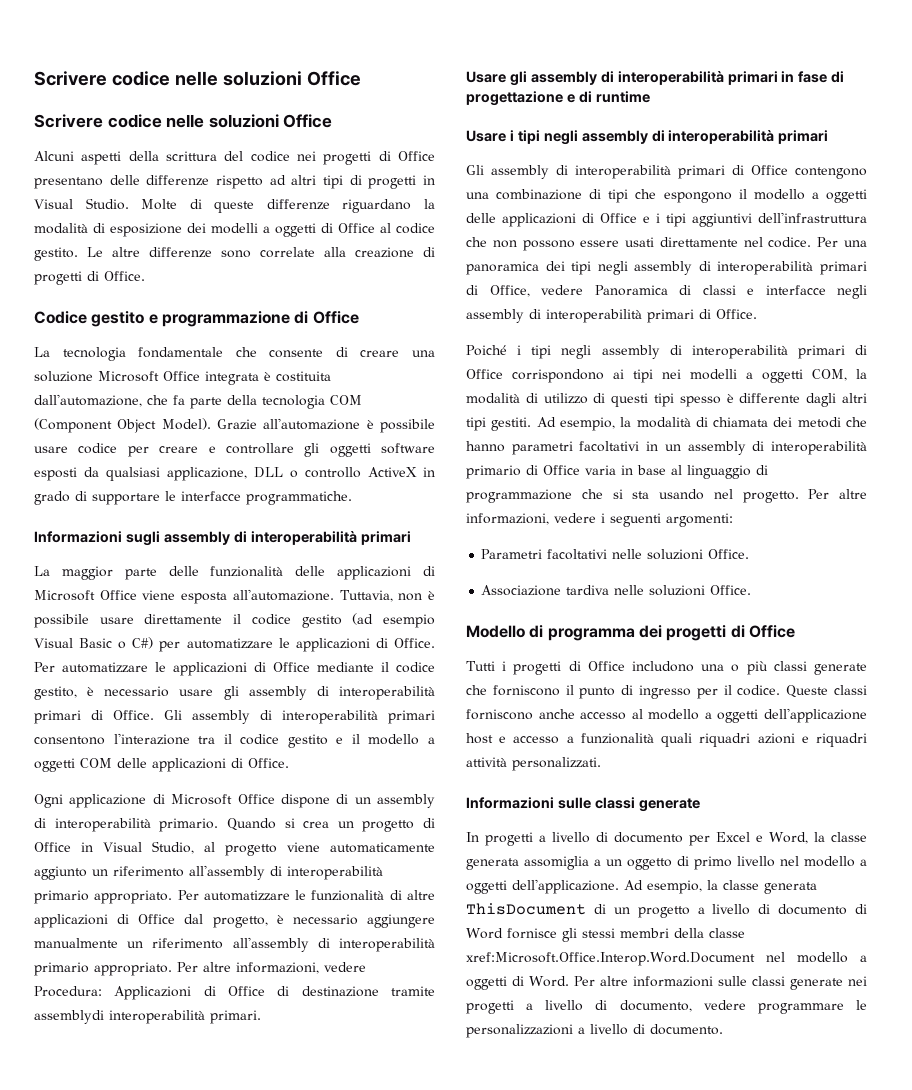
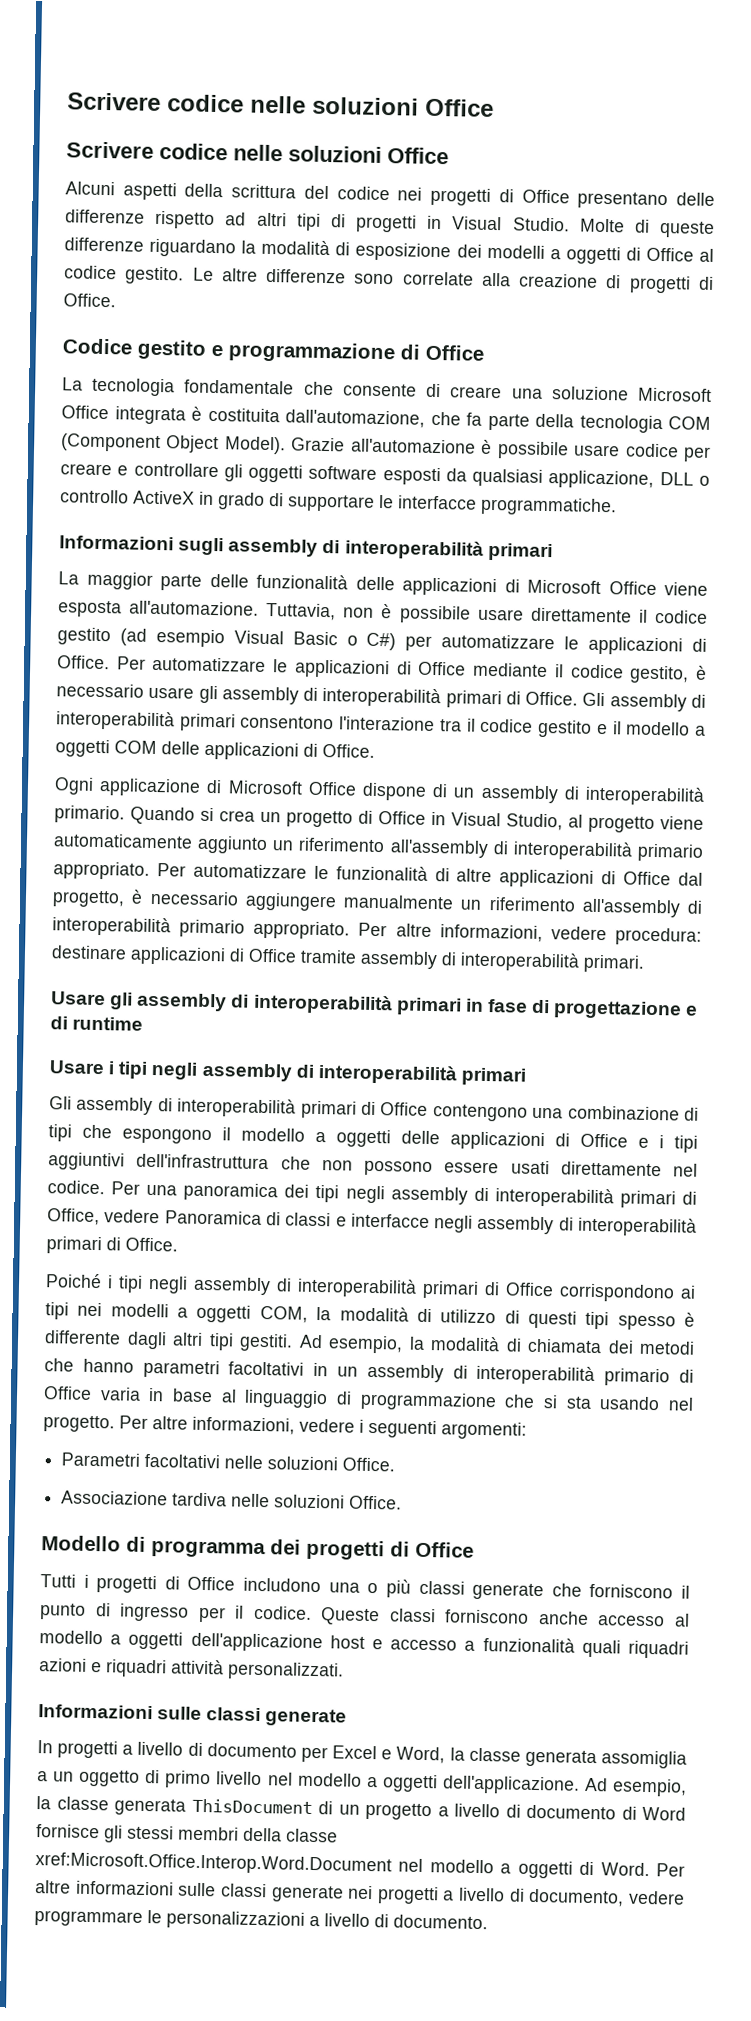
- Per altre informazioni, vedere Procedura: Applicazioni di Office di destinazione tramite assemblydi interoperabilità primari.
+ Per altre informazioni, vedere procedura: destinare applicazioni di Office tramite assembly di interoperabilità primari.

